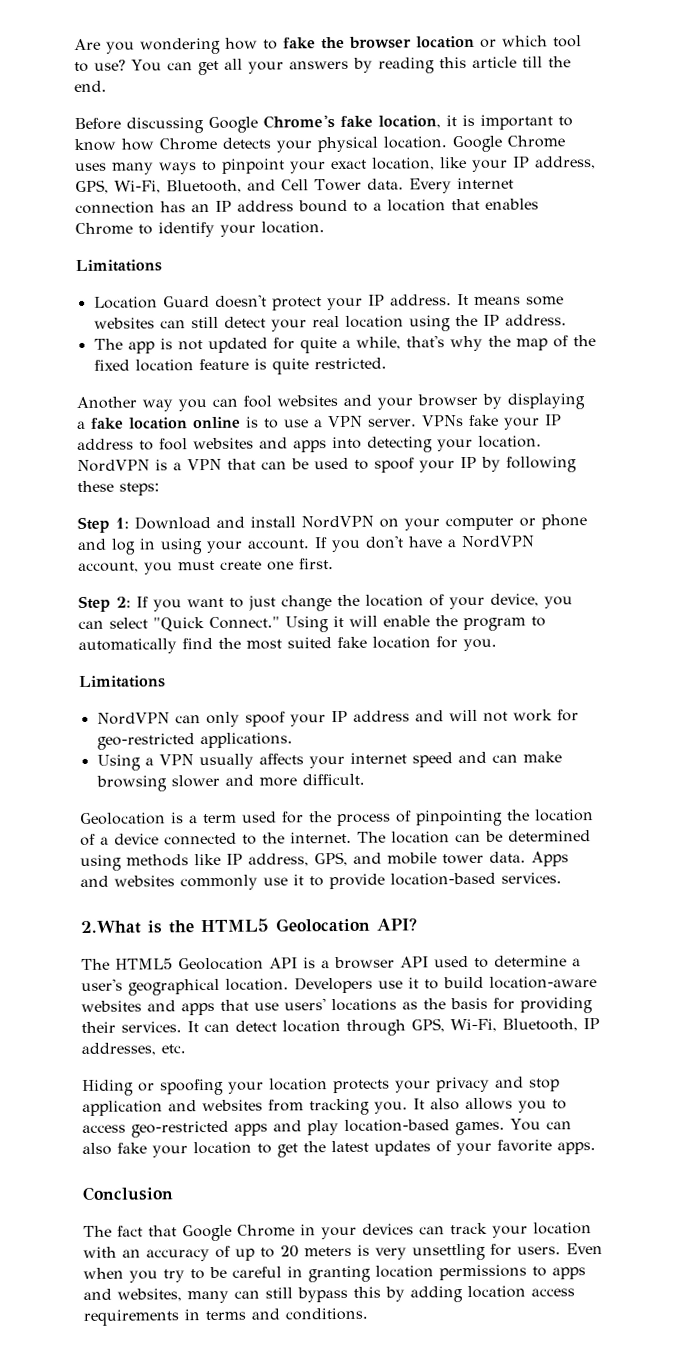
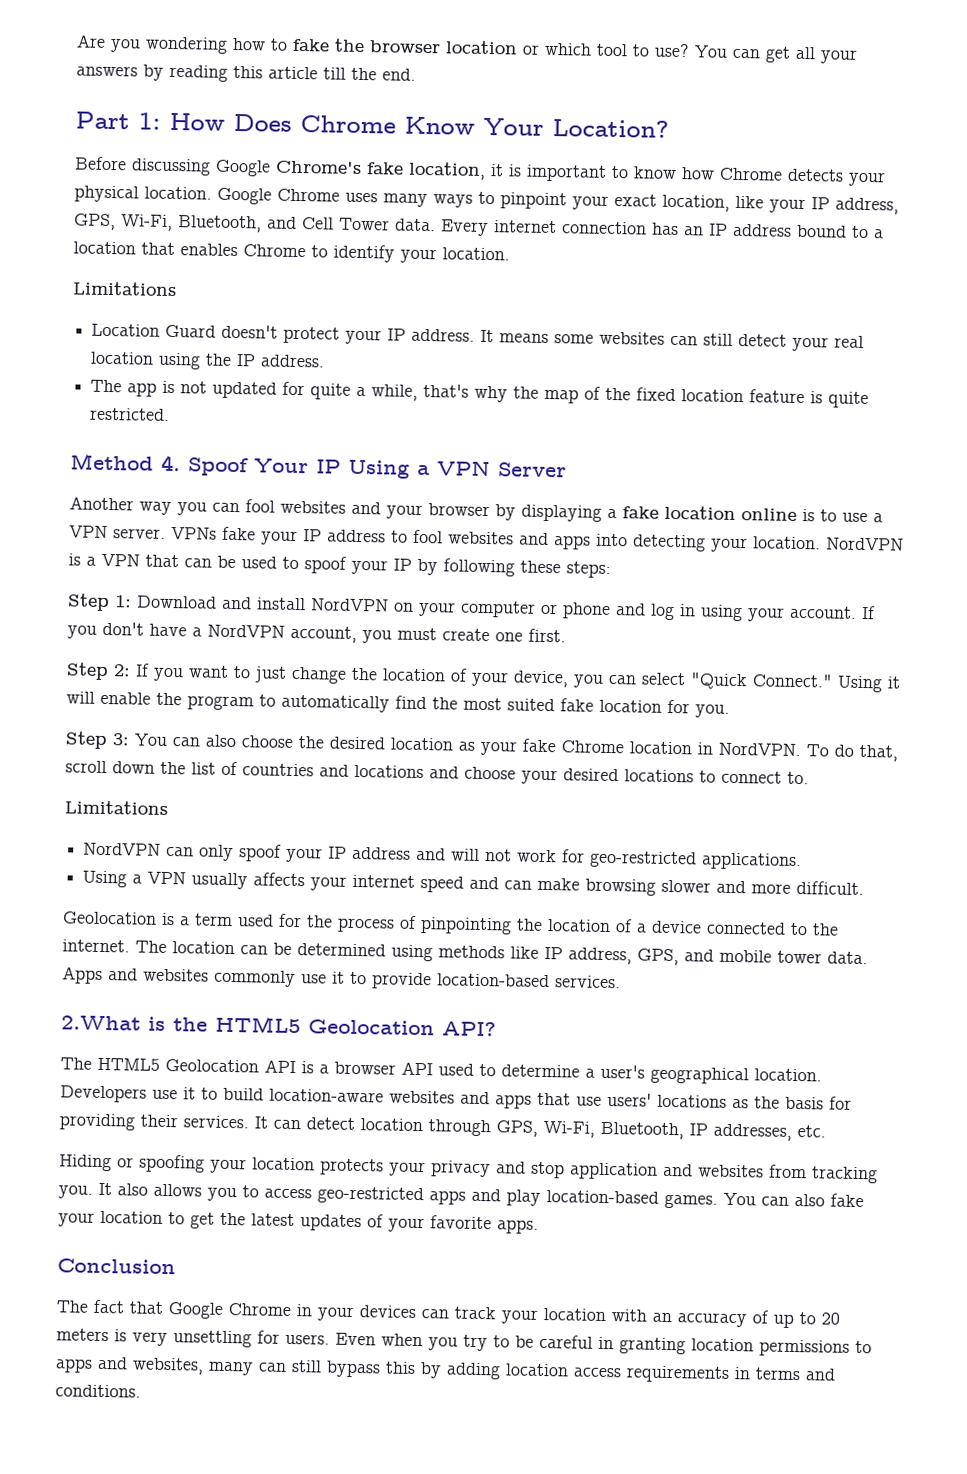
+ Part 1: How Does Chrome Know Your Location?
+ Method 4. Spoof Your IP Using a VPN Server
+ Step 3: You can also choose the desired location as your fake Chrome location in NordVPN. To do that, scroll down the list of countries and locations and choose your desired locations to connect to.

